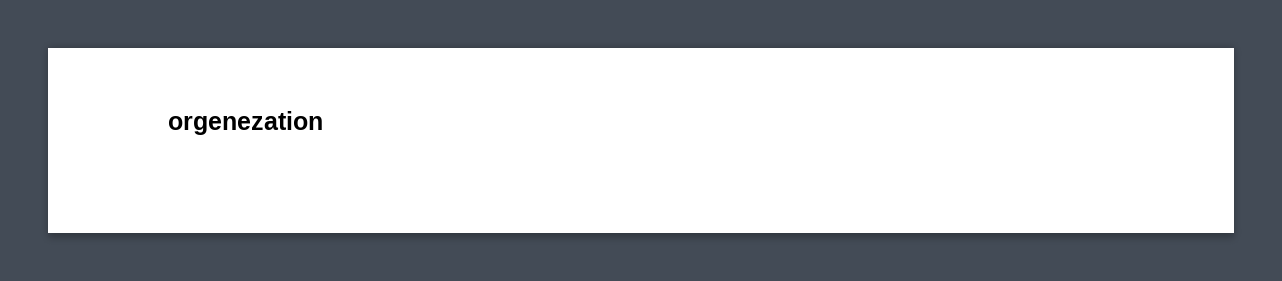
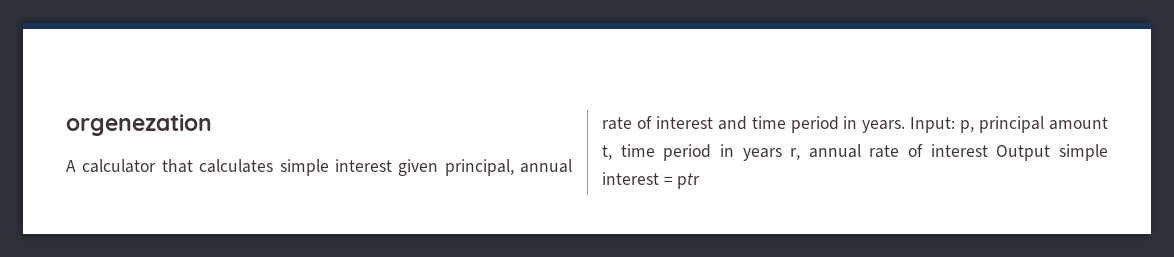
+ A calculator that calculates simple interest given principal, annual rate of interest and time period in years. Input: p, principal amount t, time period in years r, annual rate of interest Output simple interest = ptr

